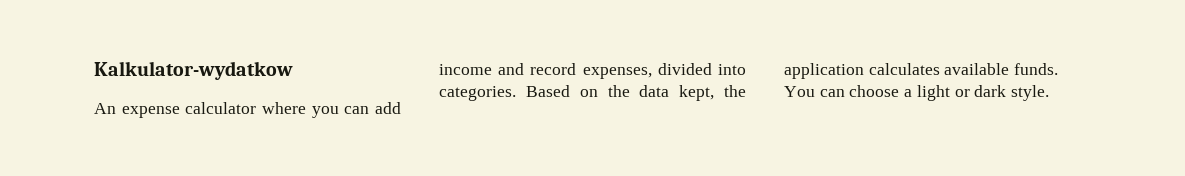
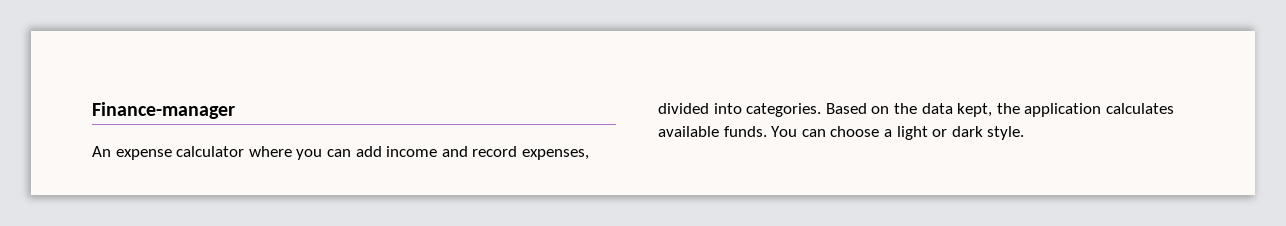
- Kalkulator-wydatkow
+ Finance-manager

